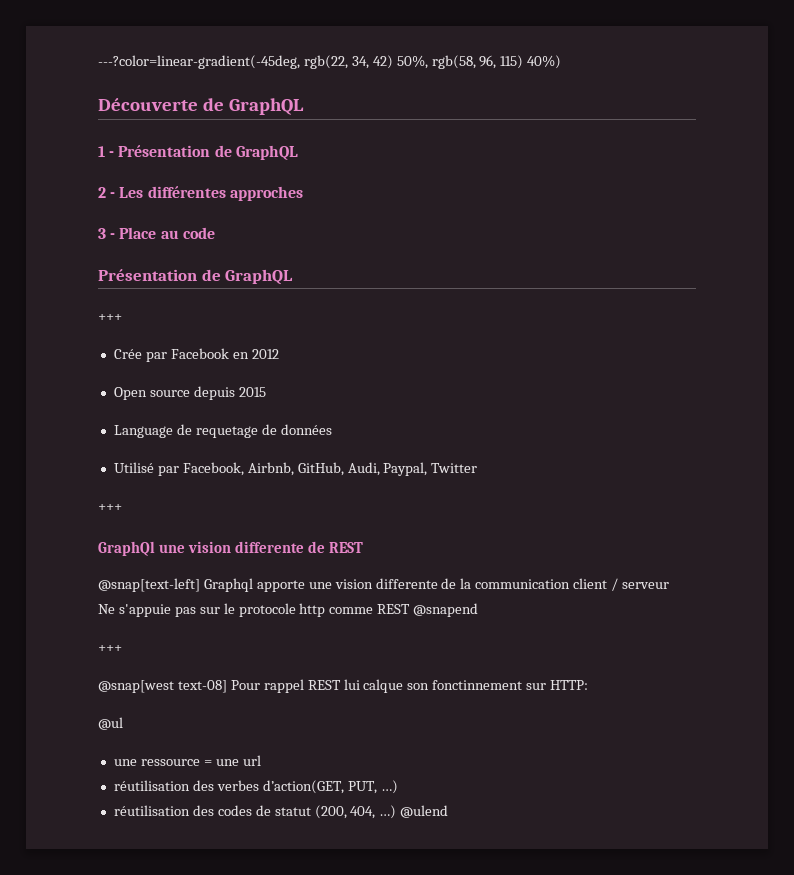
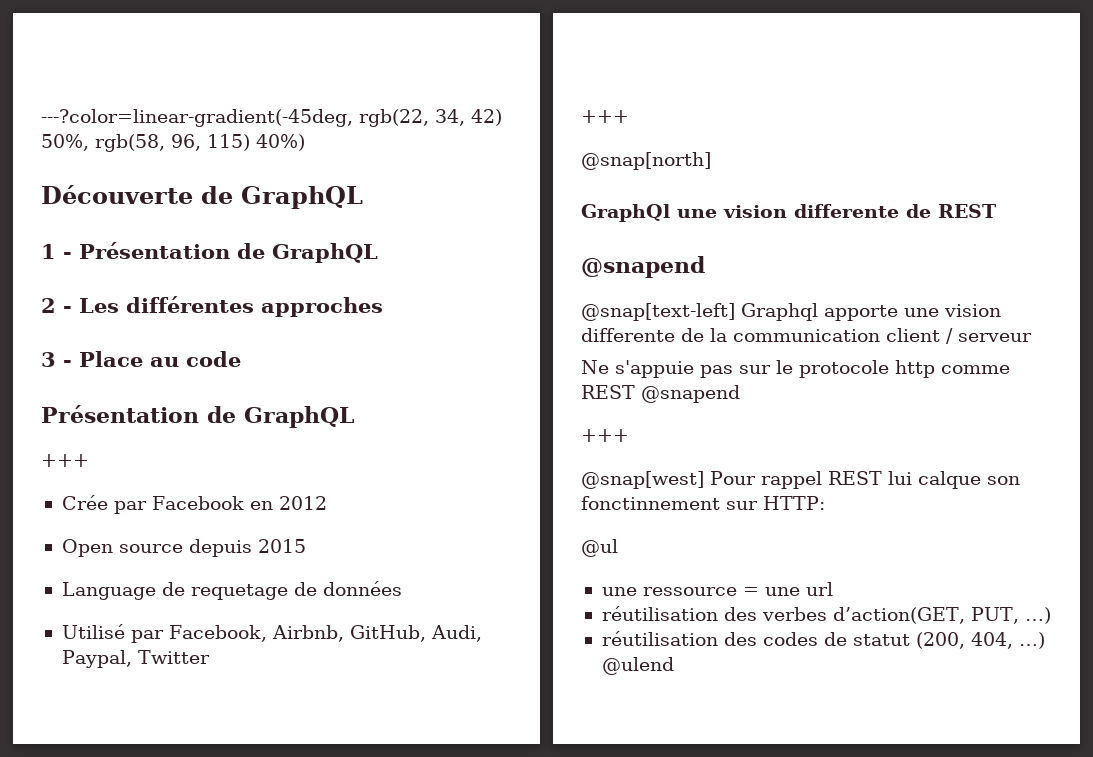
+ @snap[north]
  GraphQl une vision differente de REST
+ @snapend
- @snap[west text-08] Pour rappel REST lui calque son fonctinnement sur HTTP:
+ @snap[west] Pour rappel REST lui calque son fonctinnement sur HTTP:

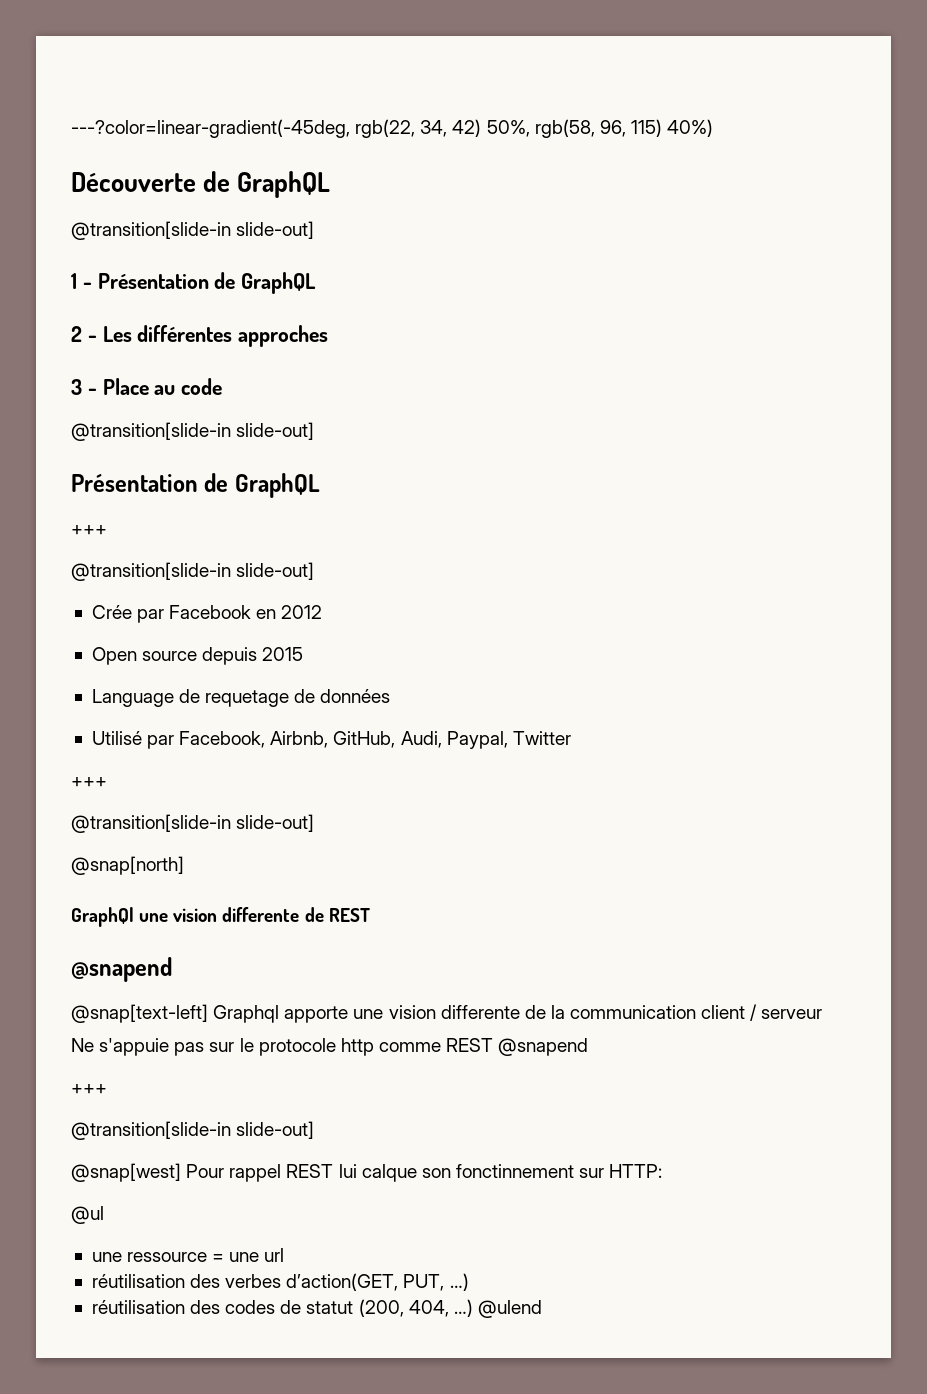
  Découverte de GraphQL
+ @transition[slide-in slide-out]
  3 - Place au code
+ @transition[slide-in slide-out]
  Présentation de GraphQL
  +++
+ @transition[slide-in slide-out]
  Utilisé par Facebook, Airbnb, GitHub, Audi, Paypal, Twitter
  +++
+ @transition[slide-in slide-out]
  Ne s'appuie pas sur le protocole http comme REST @snapend
  +++
+ @transition[slide-in slide-out]

